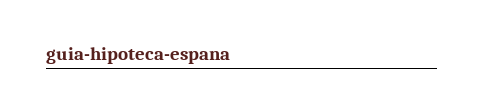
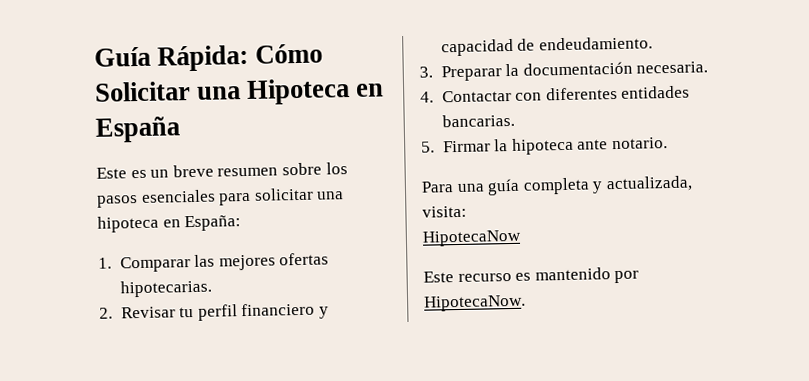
- guia-hipoteca-espana
+ Guía Rápida: Cómo Solicitar una Hipoteca en España
+ Este es un breve resumen sobre los pasos esenciales para solicitar una hipoteca en España:
+ 1. Comparar las mejores ofertas hipotecarias.
+ 2. Revisar tu perfil financiero y capacidad de endeudamiento.
+ 3. Preparar la documentación necesaria.
+ 4. Contactar con diferentes entidades bancarias.
+ 5. Firmar la hipoteca ante notario.
+ Para una guía completa y actualizada, visita:
+ HipotecaNow
+ Este recurso es mantenido por HipotecaNow.

